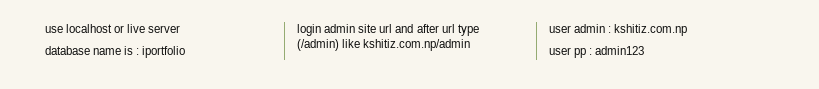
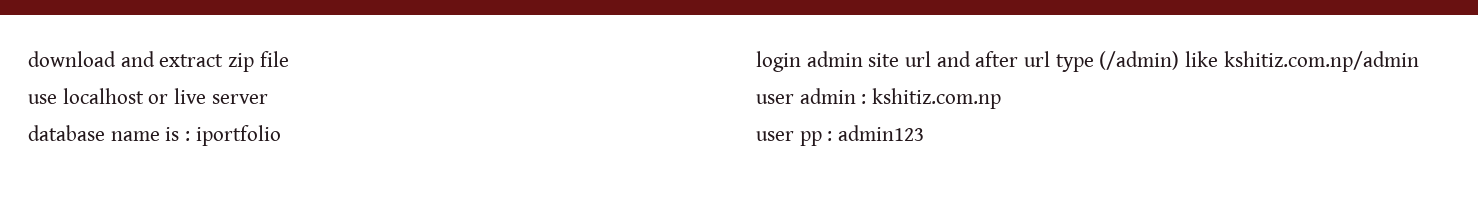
+ download and extract zip file

